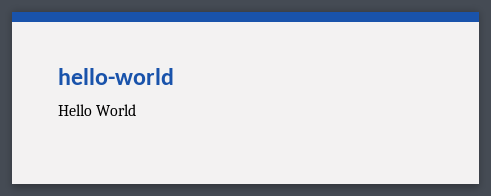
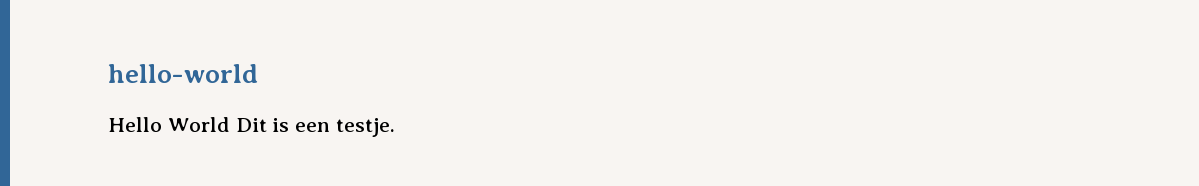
- Hello World
+ Hello World Dit is een testje.

